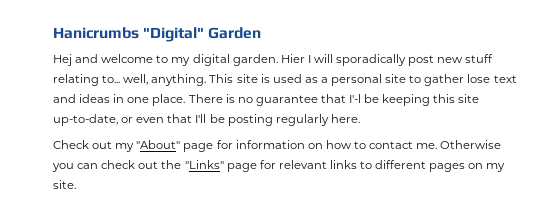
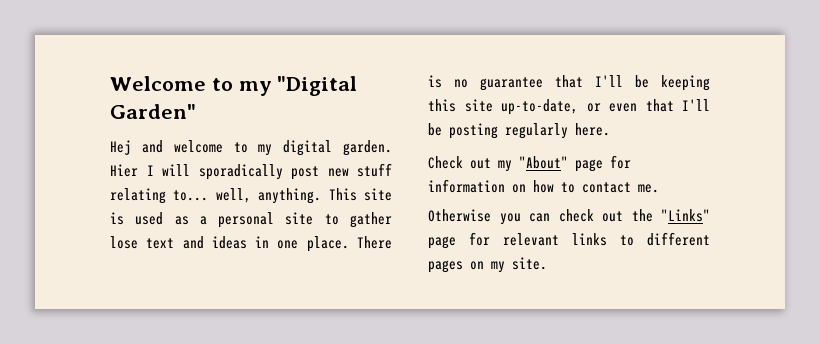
- Hanicrumbs "Digital" Garden
+ Welcome to my "Digital Garden"
- There is no guarantee that I'-l be keeping this site up-to-date, or even that I'll be posting regularly here.
+ There is no guarantee that I'll be keeping this site up-to-date, or even that I'll be posting regularly here.
- Check out my "About" page for information on how to contact me. Otherwise you can check out the "Links" page for relevant links to different pages on my site.
+ Check out my "About" page for information on how to contact me.
+ Otherwise you can check out the "Links" page for relevant links to different pages on my site.

